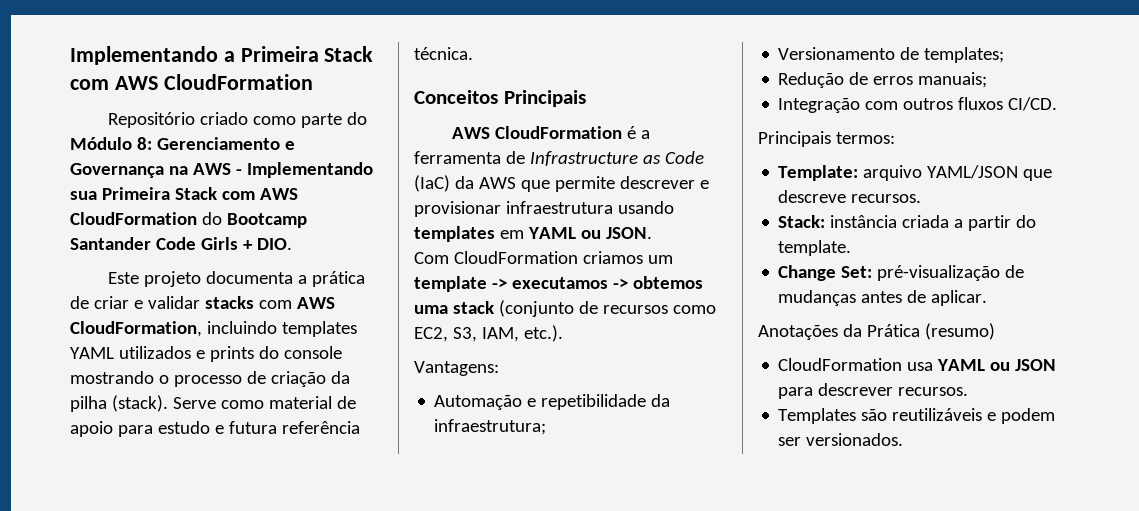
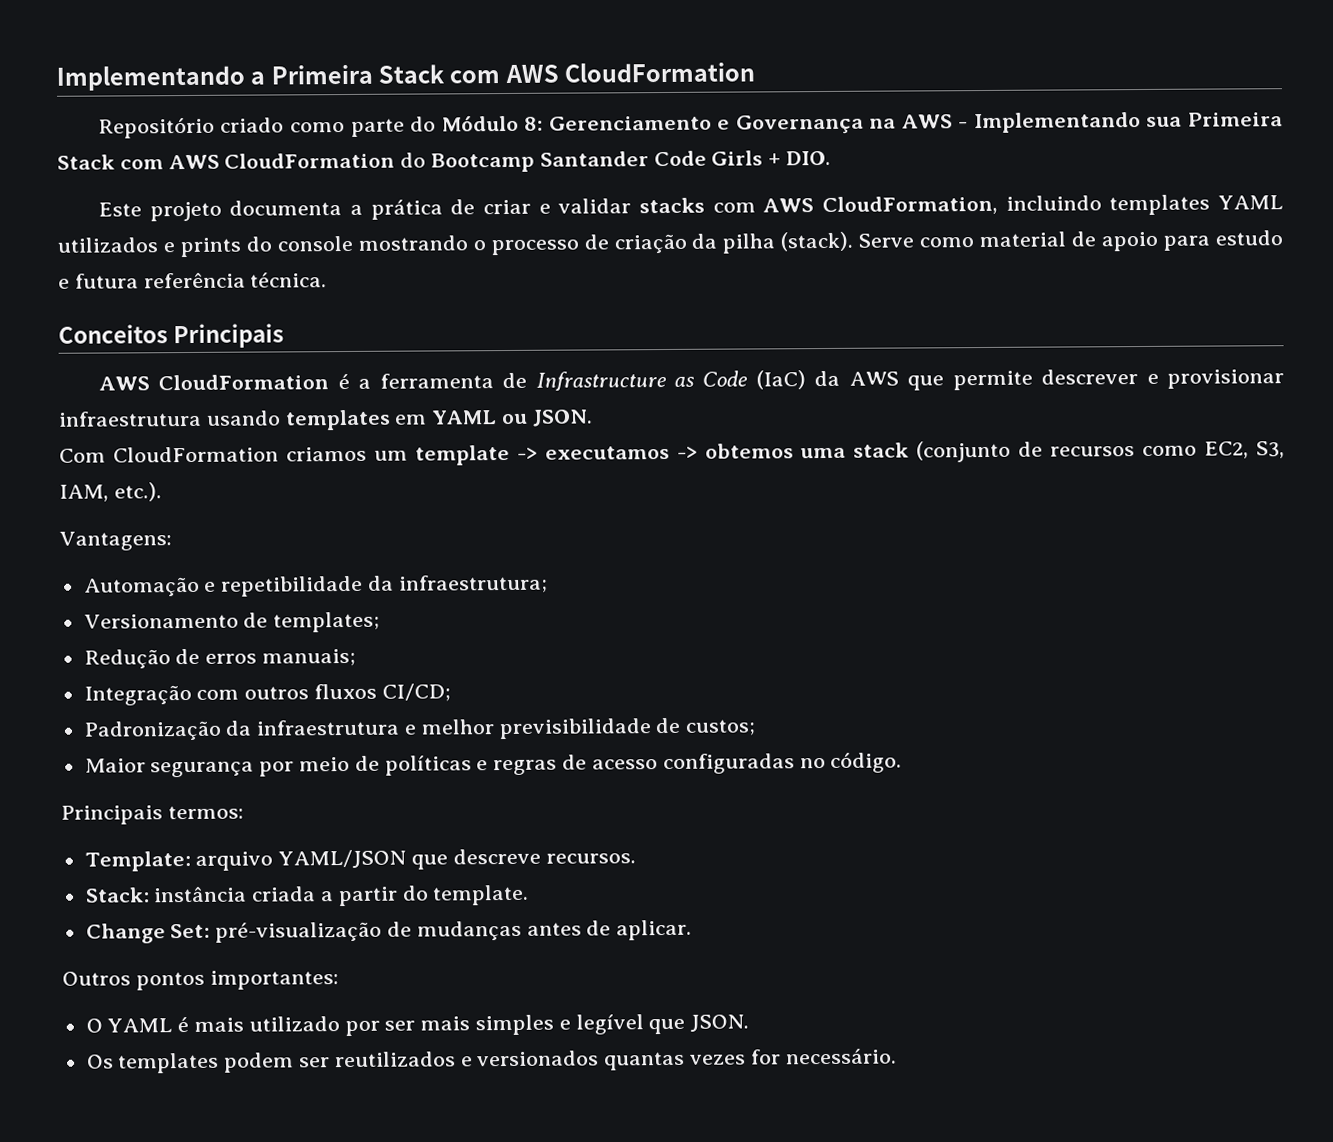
- Integração com outros fluxos CI/CD.
+ Integração com outros fluxos CI/CD;
+ Padronização da infraestrutura e melhor previsibilidade de custos;
+ Maior segurança por meio de políticas e regras de acesso configuradas no código.
- Anotações da Prática (resumo)
- CloudFormation usa YAML ou JSON para descrever recursos.
- Templates são reutilizáveis e podem ser versionados.
+ Outros pontos importantes:
+ O YAML é mais utilizado por ser mais simples e legível que JSON.
+ Os templates podem ser reutilizados e versionados quantas vezes for necessário.

